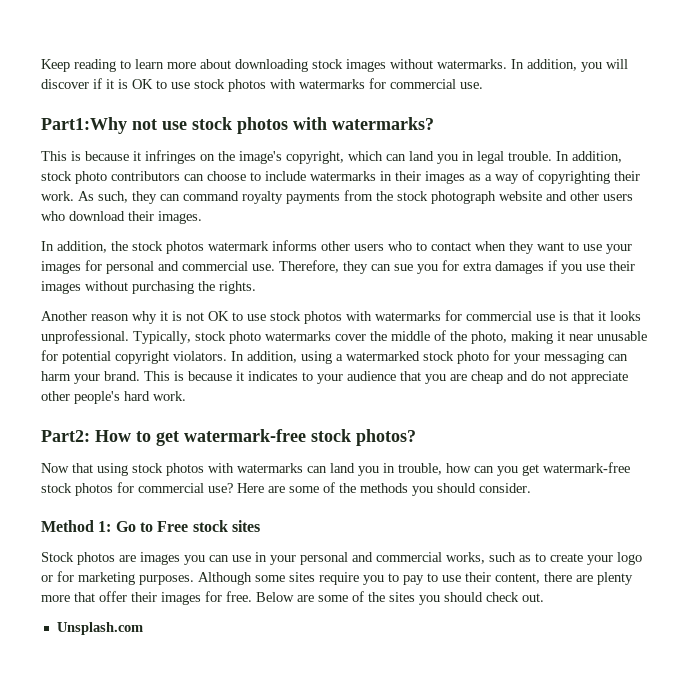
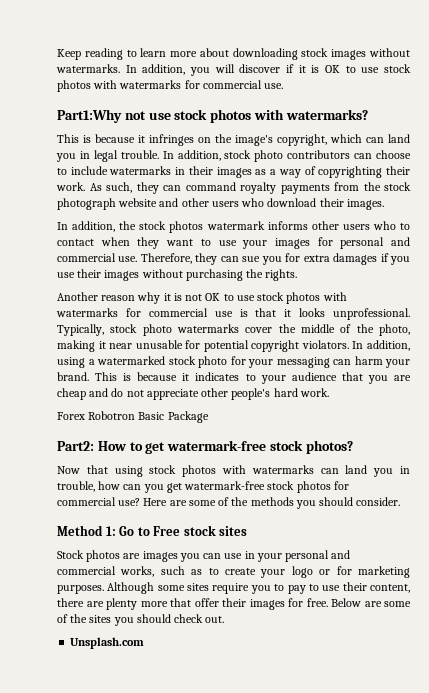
+ Forex Robotron Basic Package

